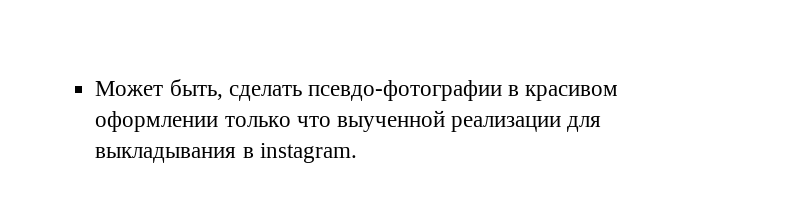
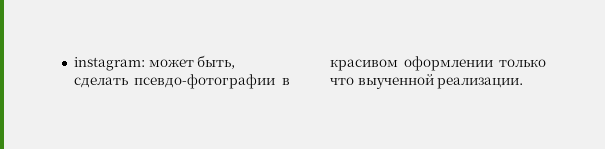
- Может быть, сделать псевдо-фотографии в красивом оформлении только что выученной реализации для выкладывания в instagram.
+ instagram: может быть, сделать псевдо-фотографии в красивом оформлении только что выученной реализации.

